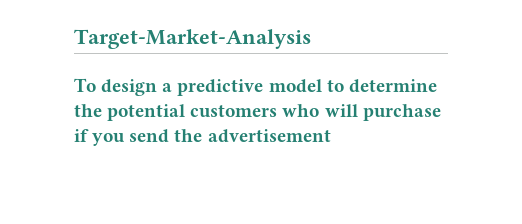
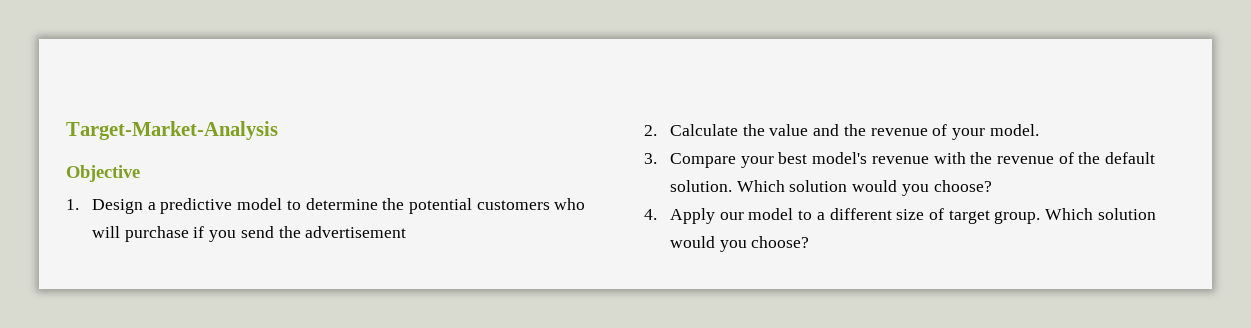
- To design a predictive model to determine the potential customers who will purchase if you send the advertisement
+ Objective
+ 1. Design a predictive model to determine the potential customers who will purchase if you send the advertisement
+ 2. Calculate the value and the revenue of your model.
+ 3. Compare your best model's revenue with the revenue of the default solution. Which solution would you choose?
+ 4. Apply our model to a different size of target group. Which solution would you choose?

